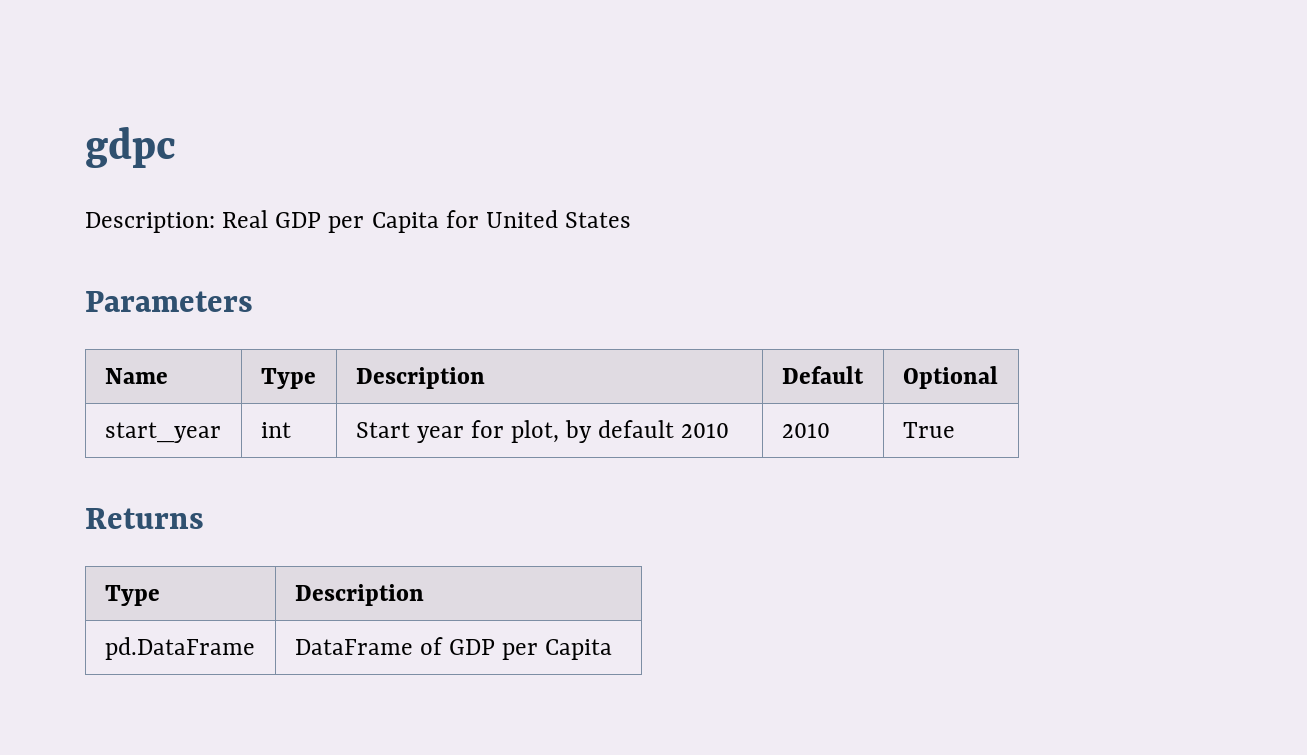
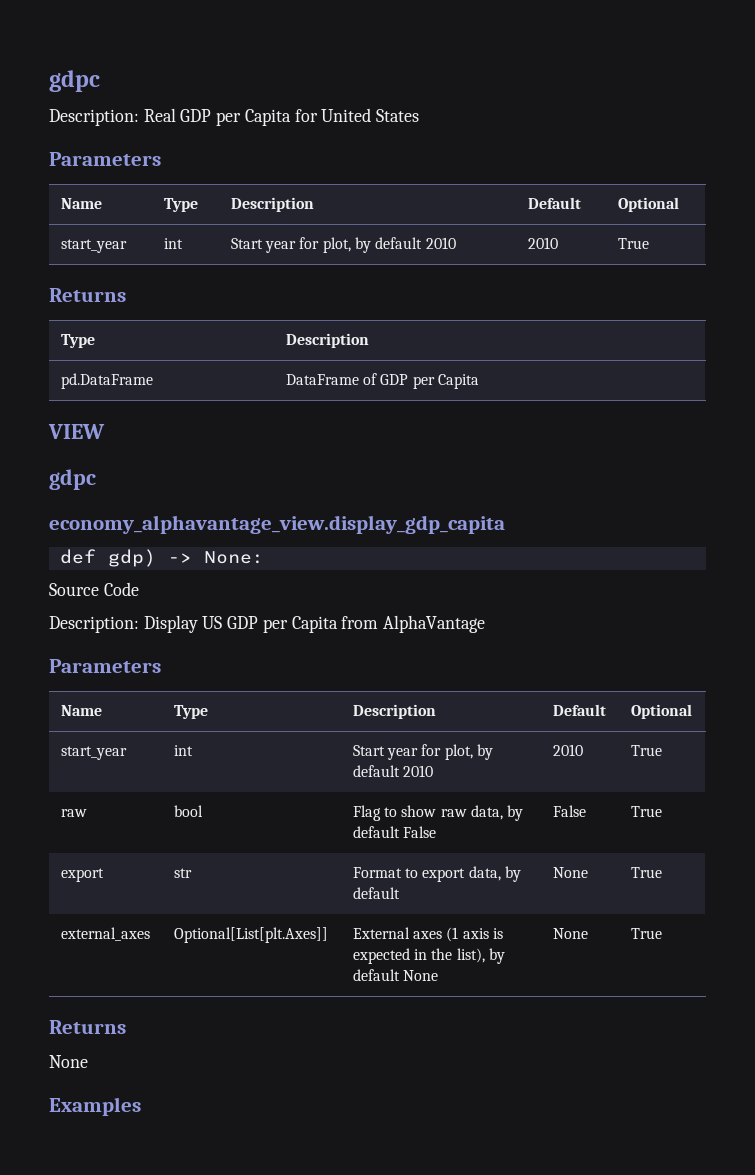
+ VIEW
+ gdpc
+ economy_alphavantage_view.display_gdp_capita
+ def gdp) -> None:
+ Source Code
+ Description: Display US GDP per Capita from AlphaVantage
+ Parameters
+ Name | Type | Description | Default | Optional
+ start_year | int | Start year for plot, by default 2010 | 2010 | True
+ raw | bool | Flag to show raw data, by default False | False | True
+ export | str | Format to export data, by default | None | True
+ external_axes | Optional[List[plt.Axes]] | External axes (1 axis is expected in the list), by default None | None | True
+ Returns
+ None
+ Examples

